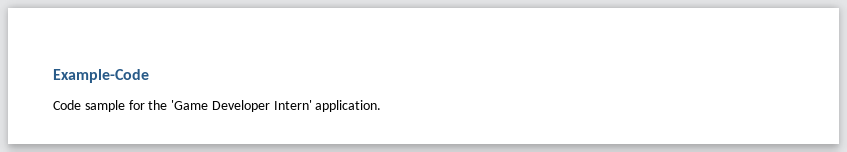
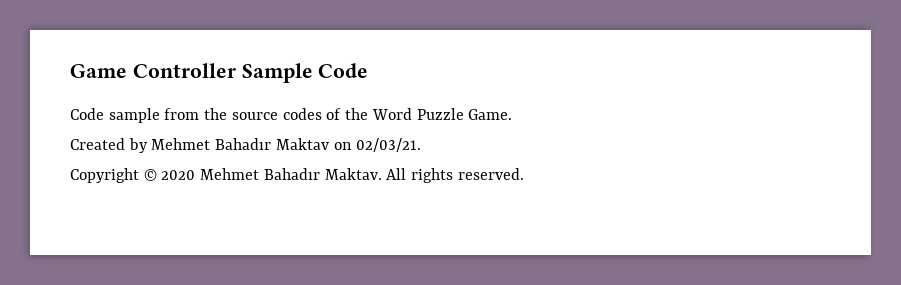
- Example-Code
- Code sample for the 'Game Developer Intern' application.
+ Game Controller Sample Code
+ Code sample from the source codes of the Word Puzzle Game.
+ Created by Mehmet Bahadır Maktav on 02/03/21.
+ Copyright © 2020 Mehmet Bahadır Maktav. All rights reserved.

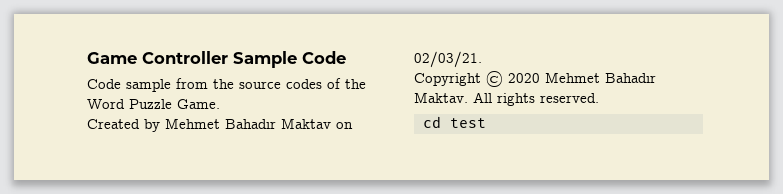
+ cd test

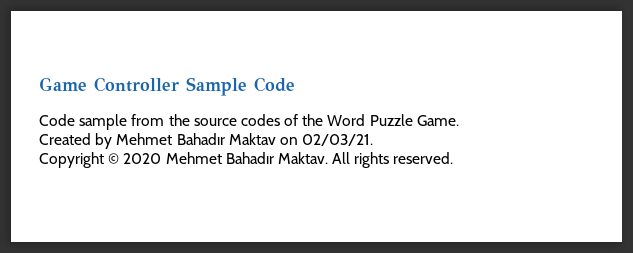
- cd test

